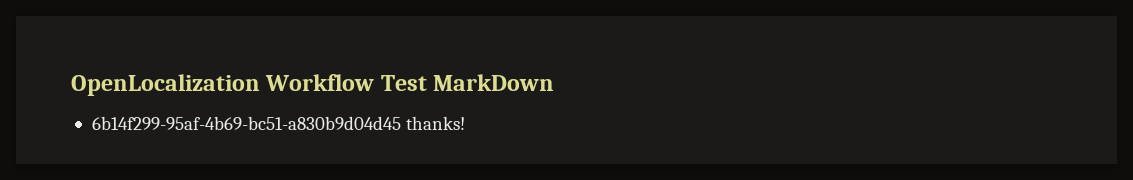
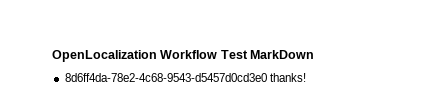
- 6b14f299-95af-4b69-bc51-a830b9d04d45 thanks!
+ 8d6ff4da-78e2-4c68-9543-d5457d0cd3e0 thanks!

